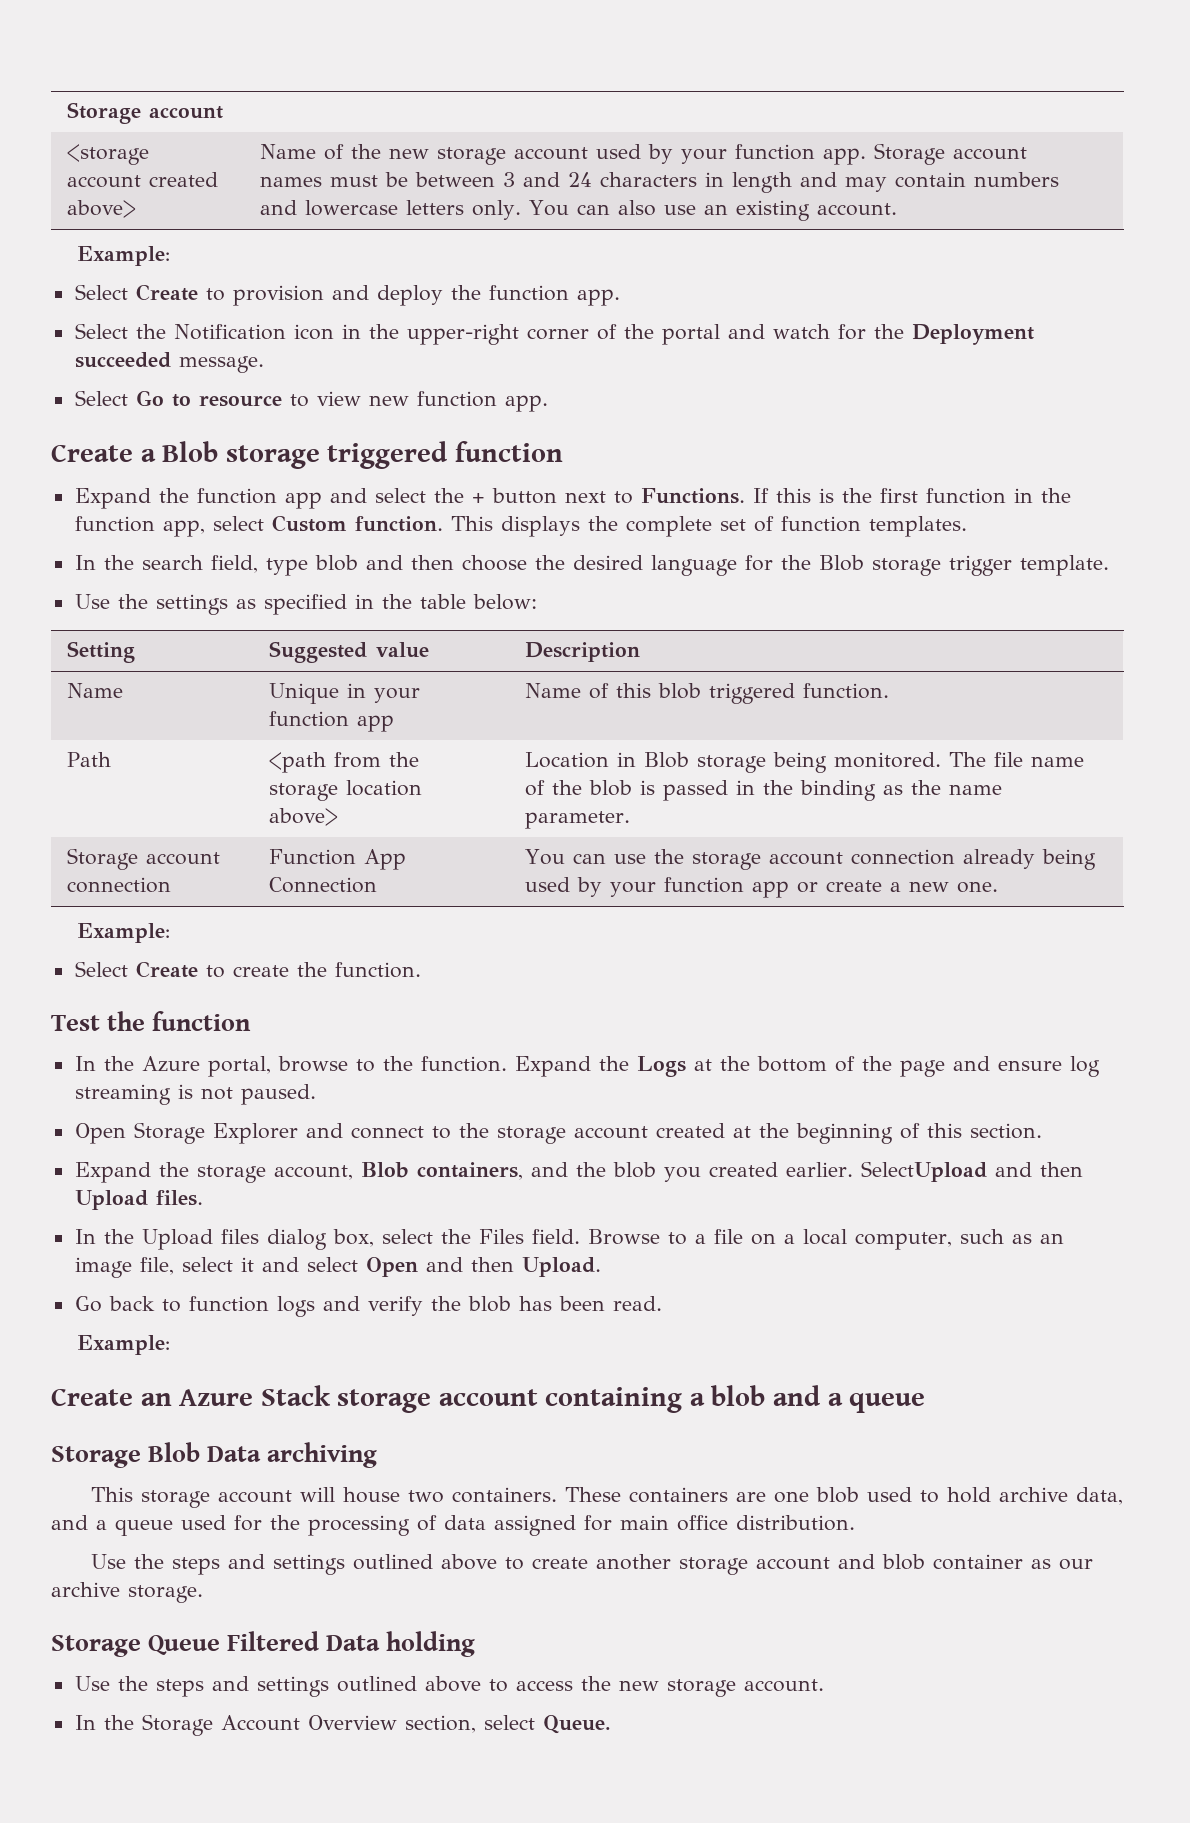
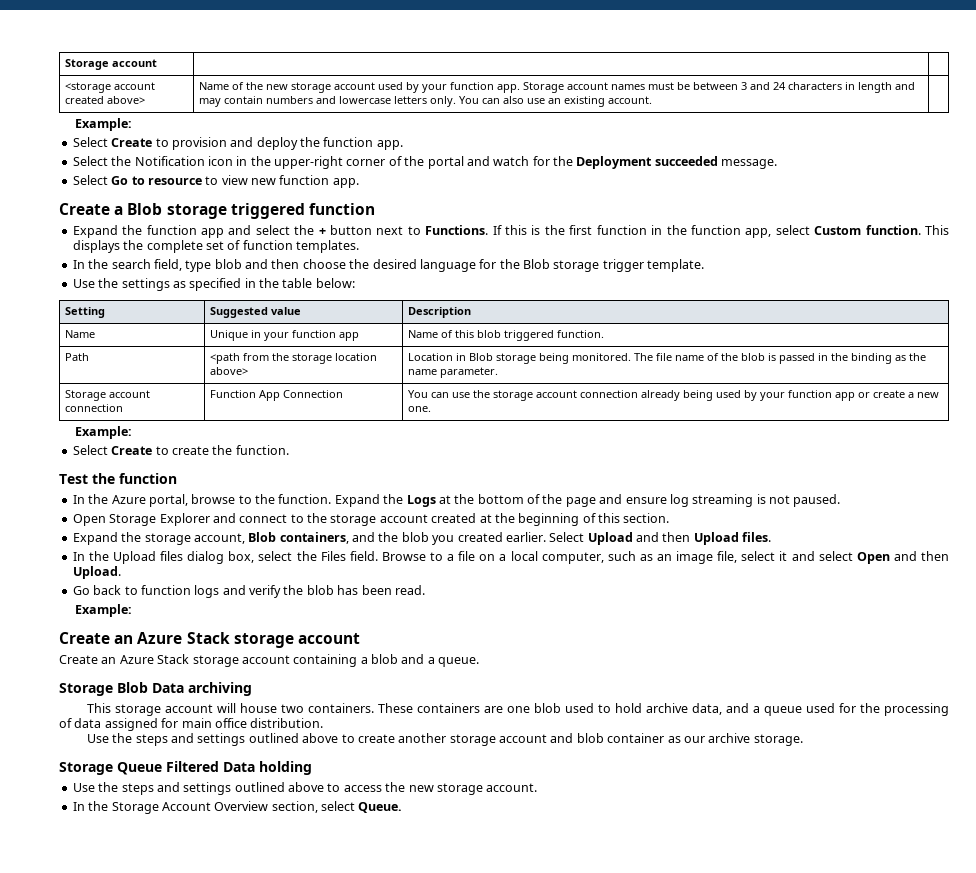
- SelectUpload and then Upload files.
+ Select Upload and then Upload files.
  Go back to function logs and verify the blob has been read.
  Example:
- Create an Azure Stack storage account containing a blob and a queue
+ Create an Azure Stack storage account
+ Create an Azure Stack storage account containing a blob and a queue.

